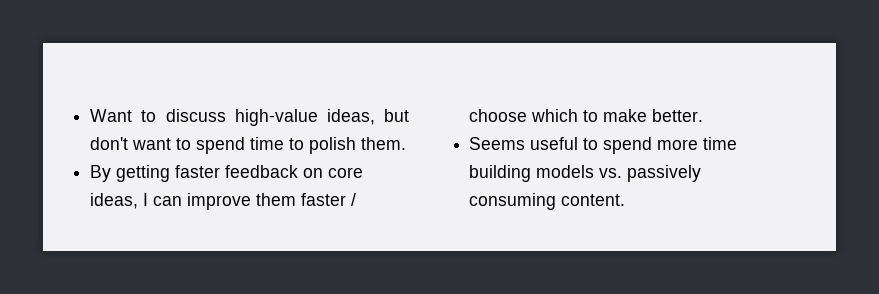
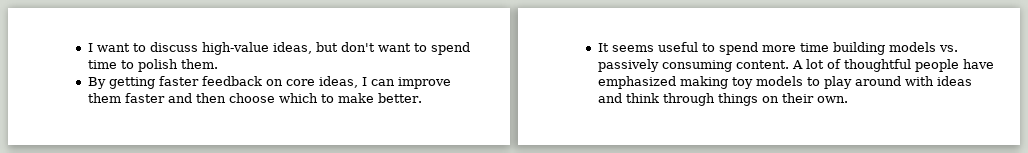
- Want to discuss high-value ideas, but don't want to spend time to polish them.
+ I want to discuss high-value ideas, but don't want to spend time to polish them.
- By getting faster feedback on core ideas, I can improve them faster / choose which to make better.
+ By getting faster feedback on core ideas, I can improve them faster and then choose which to make better.
- Seems useful to spend more time building models vs. passively consuming content.
+ It seems useful to spend more time building models vs. passively consuming content.
+ A lot of thoughtful people have emphasized making toy models to play around with ideas and think through things on their own.

